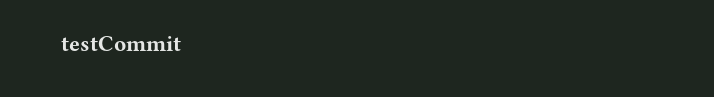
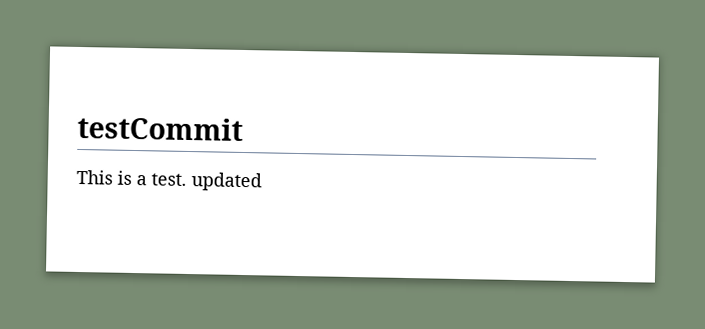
+ This is a test. updated

